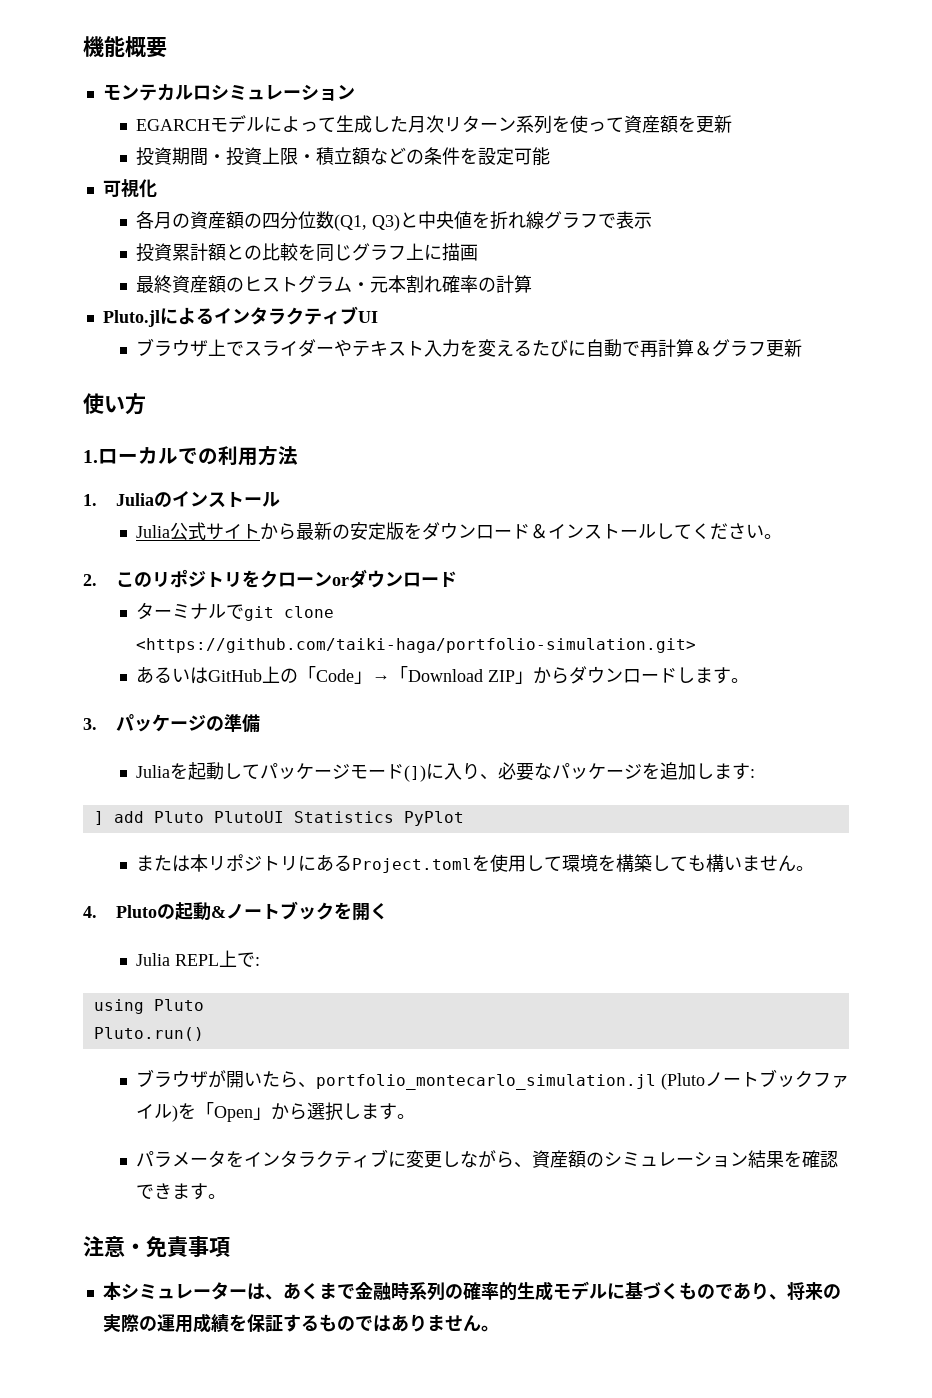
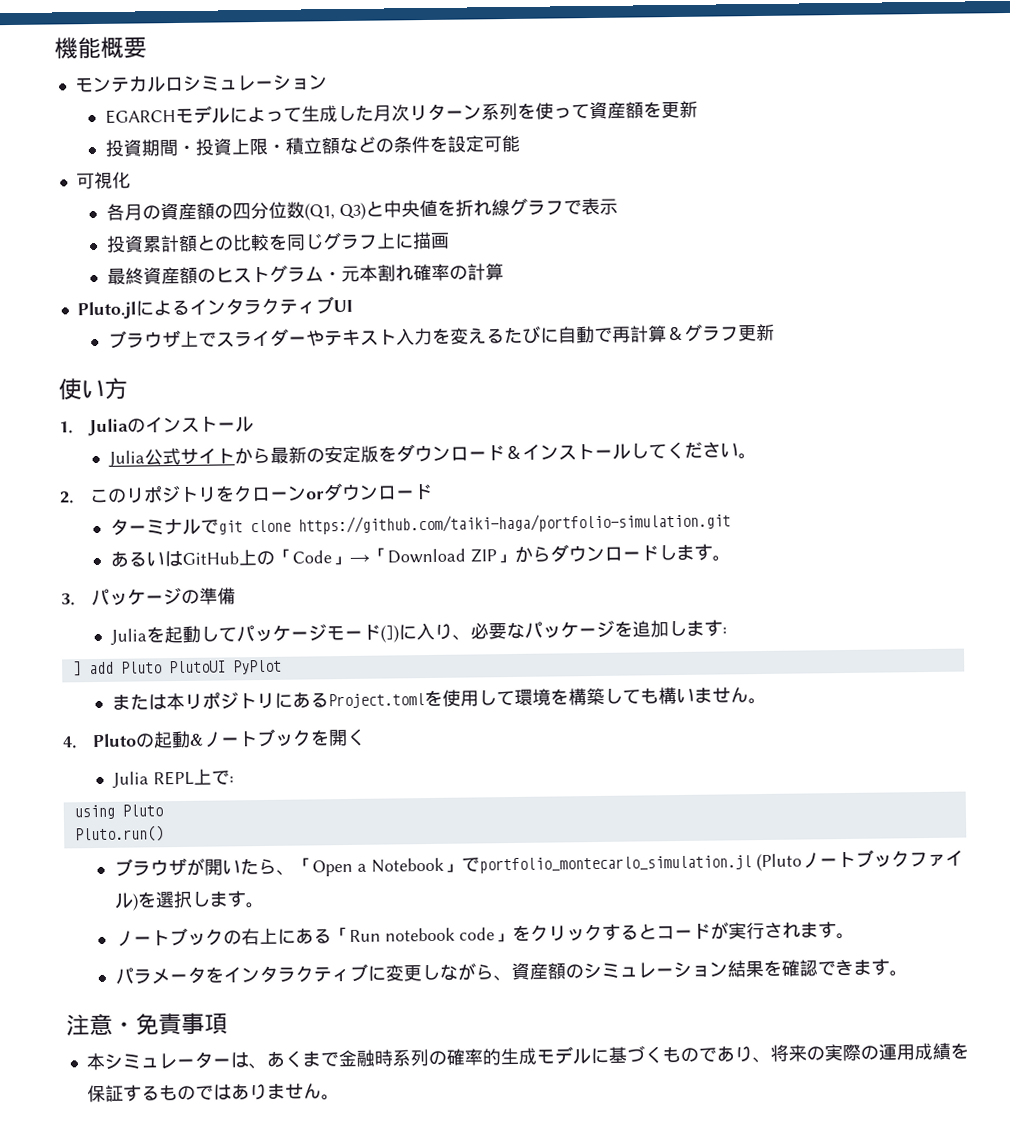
- 1.ローカルでの利用方法
- ターミナルでgit clone <https://github.com/taiki-haga/portfolio-simulation.git>
+ ターミナルでgit clone https://github.com/taiki-haga/portfolio-simulation.git
- ] add Pluto PlutoUI Statistics PyPlot
+ ] add Pluto PlutoUI PyPlot
- ブラウザが開いたら、portfolio_montecarlo_simulation.jl (Plutoノートブックファイル)を「Open」から選択します。
+ ブラウザが開いたら、「Open a Notebook」でportfolio_montecarlo_simulation.jl (Plutoノートブックファイル)を選択します。
+ ノートブックの右上にある「Run notebook code」をクリックするとコードが実行されます。

